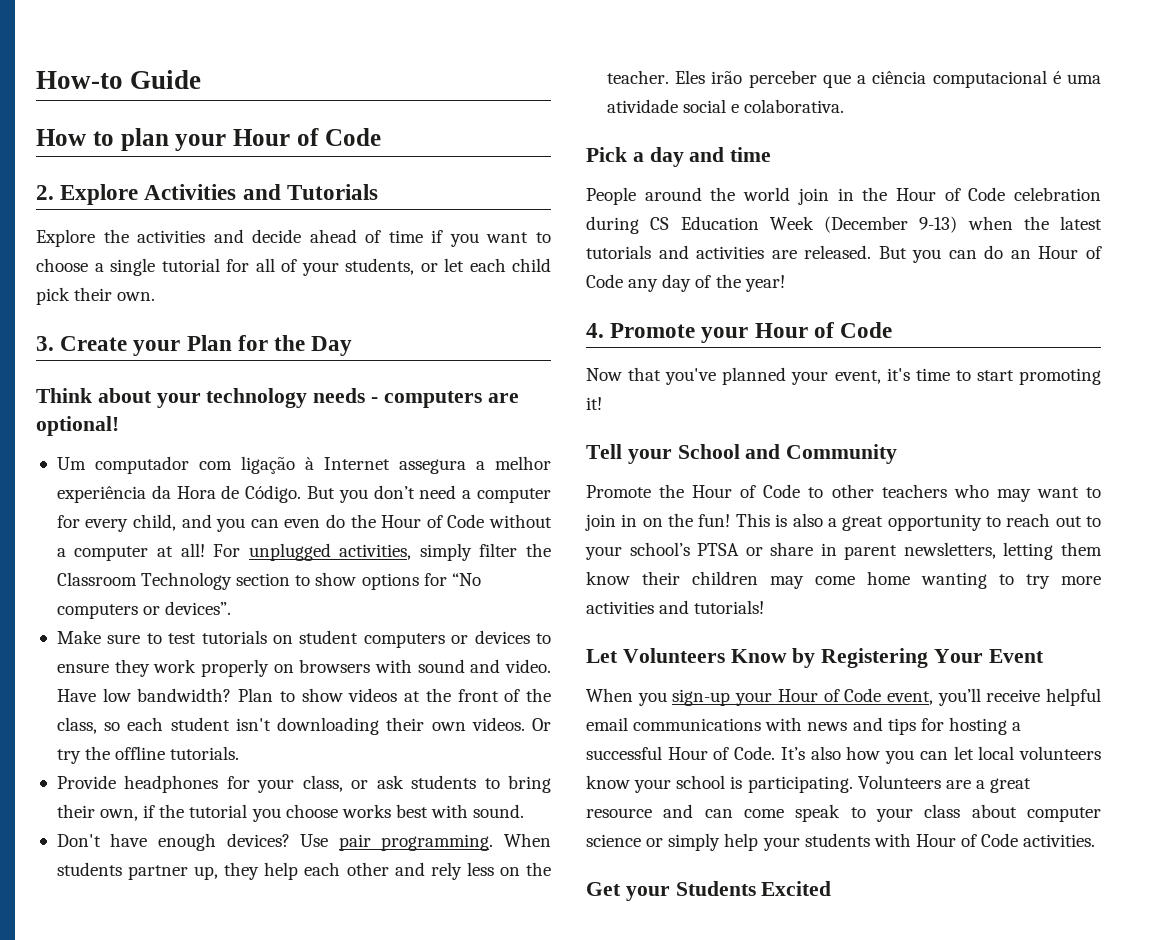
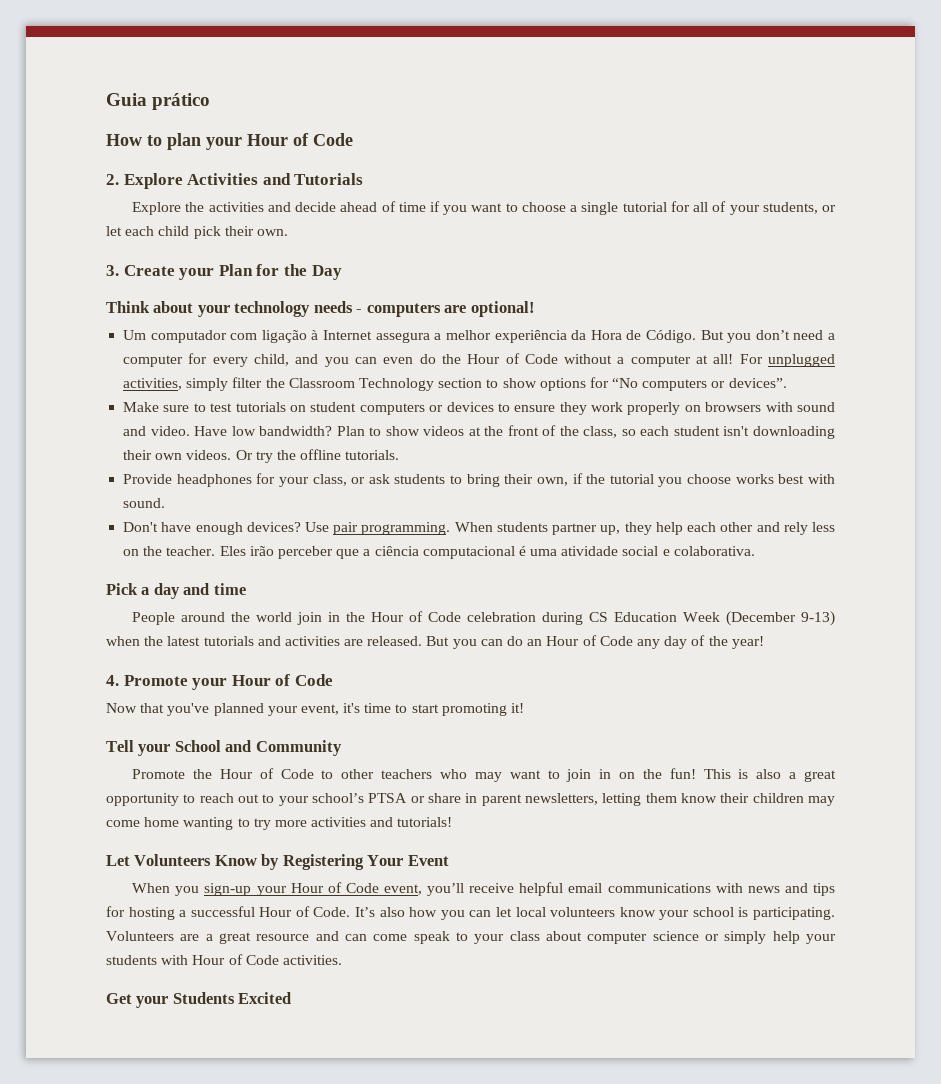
- How-to Guide
+ Guia prático

